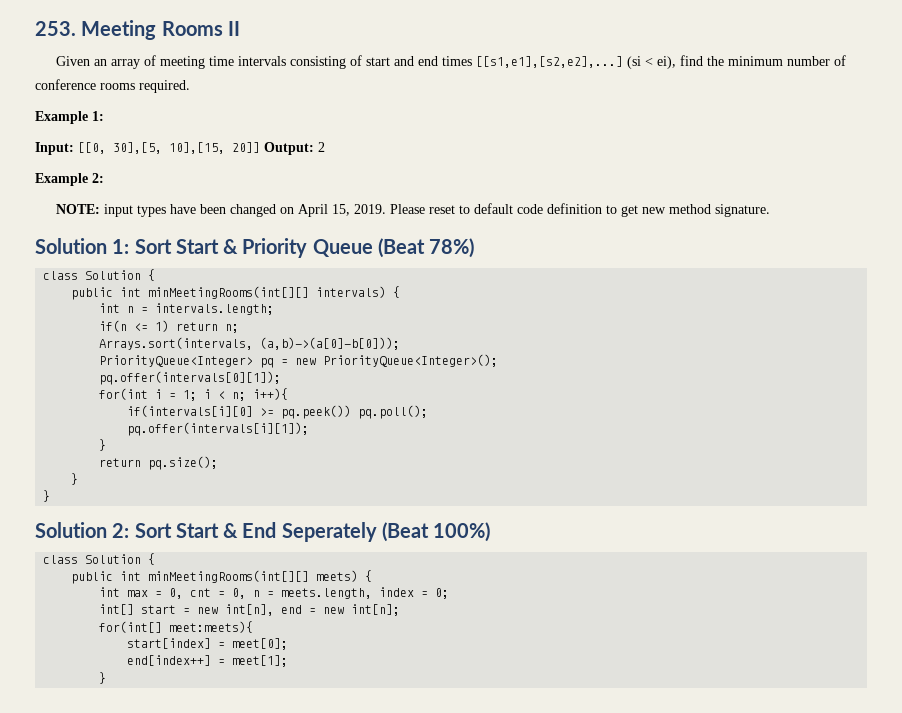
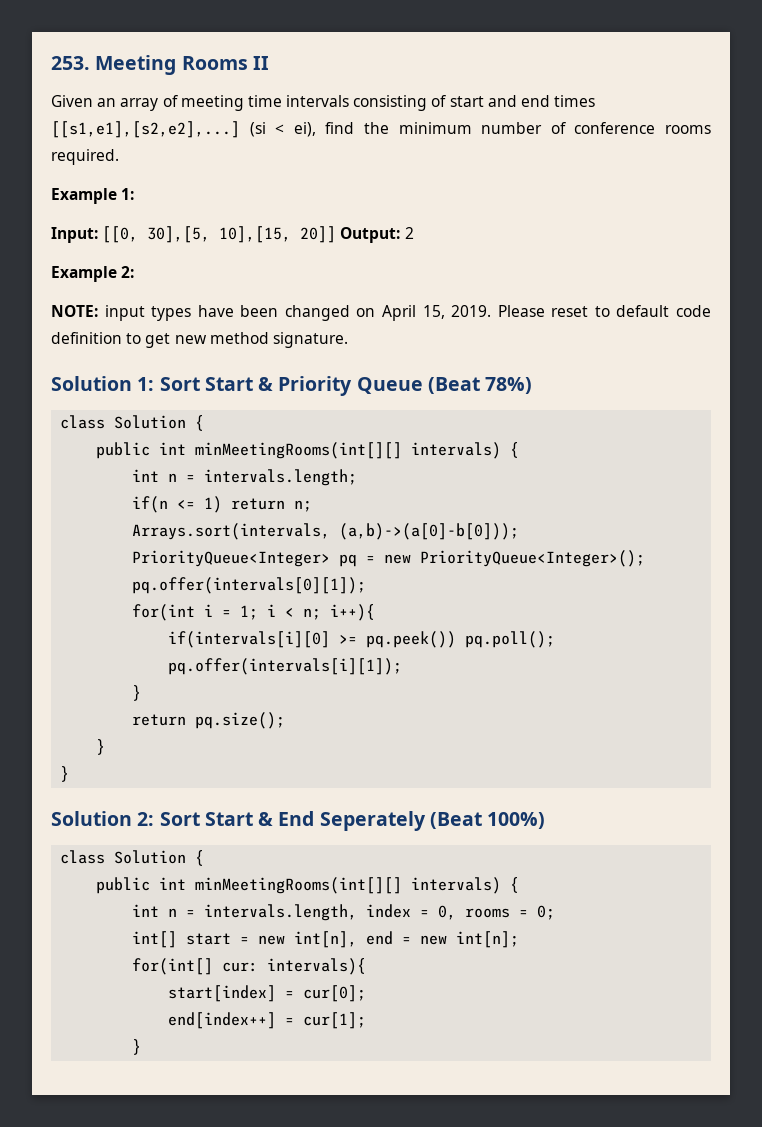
  Solution 2: Sort Start & End Seperately (Beat 100%)
  class Solution {
- public int minMeetingRooms(int[][] meets) {
- int max = 0, cnt = 0, n = meets.length, index = 0;
+ public int minMeetingRooms(int[][] intervals) {
+ int n = intervals.length, index = 0, rooms = 0;
- for(int[] meet:meets){
+ for(int[] cur: intervals){
- start[index] = meet[0];
+ start[index] = cur[0];
- end[index++] = meet[1];
+ end[index++] = cur[1];

